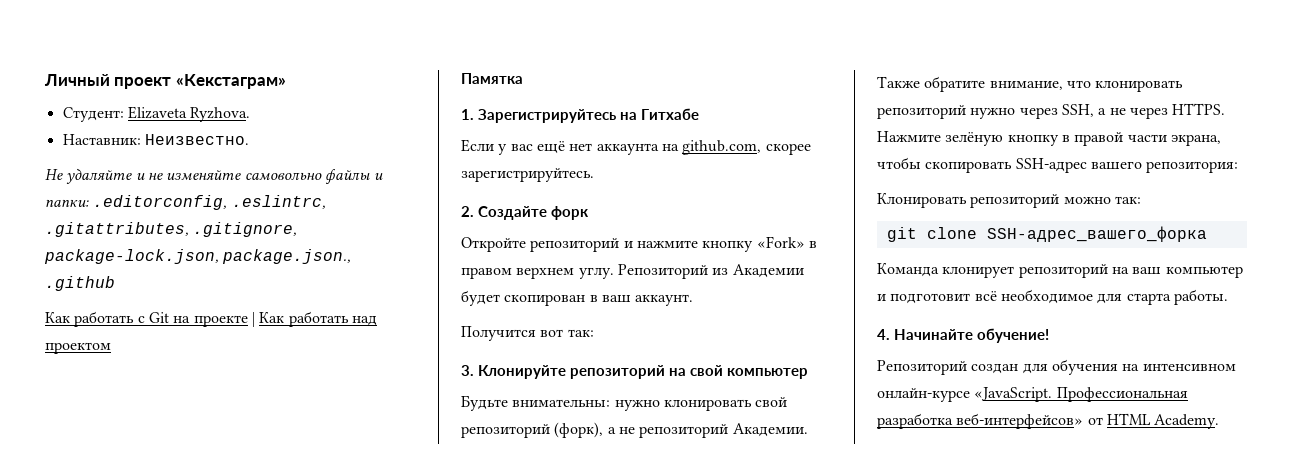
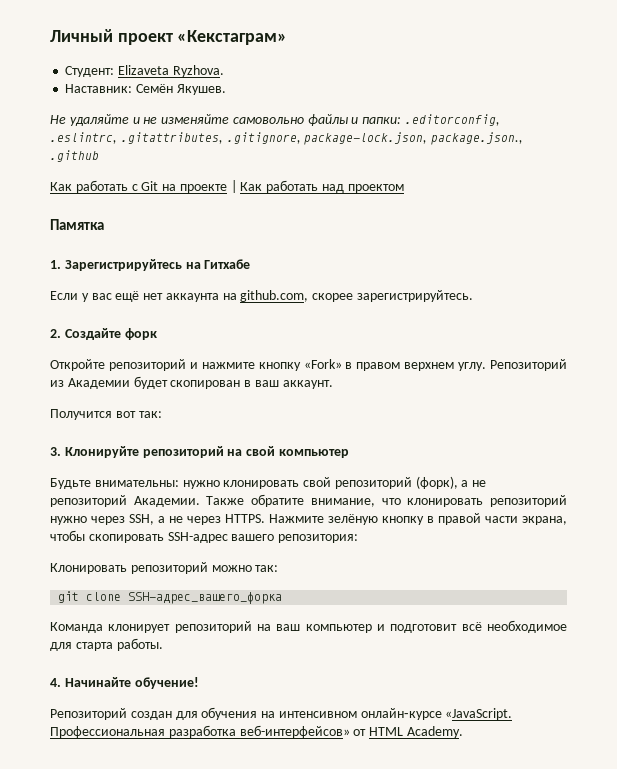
- Наставник: Неизвестно.
+ Наставник: Семён Якушев.

